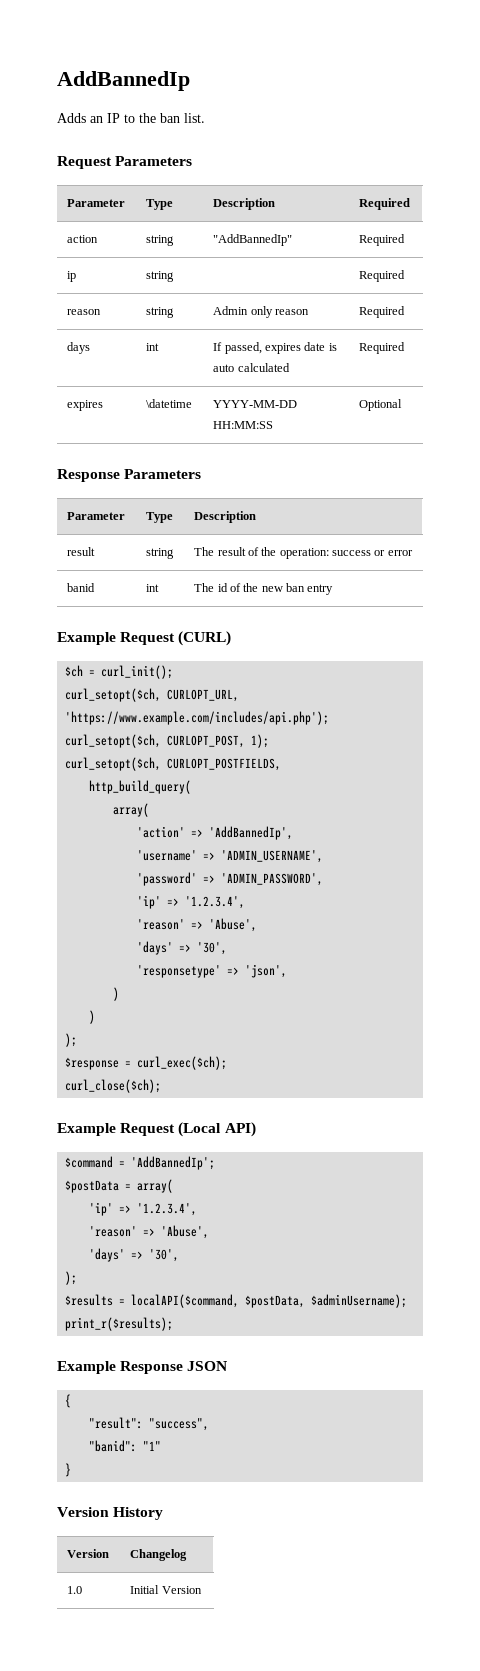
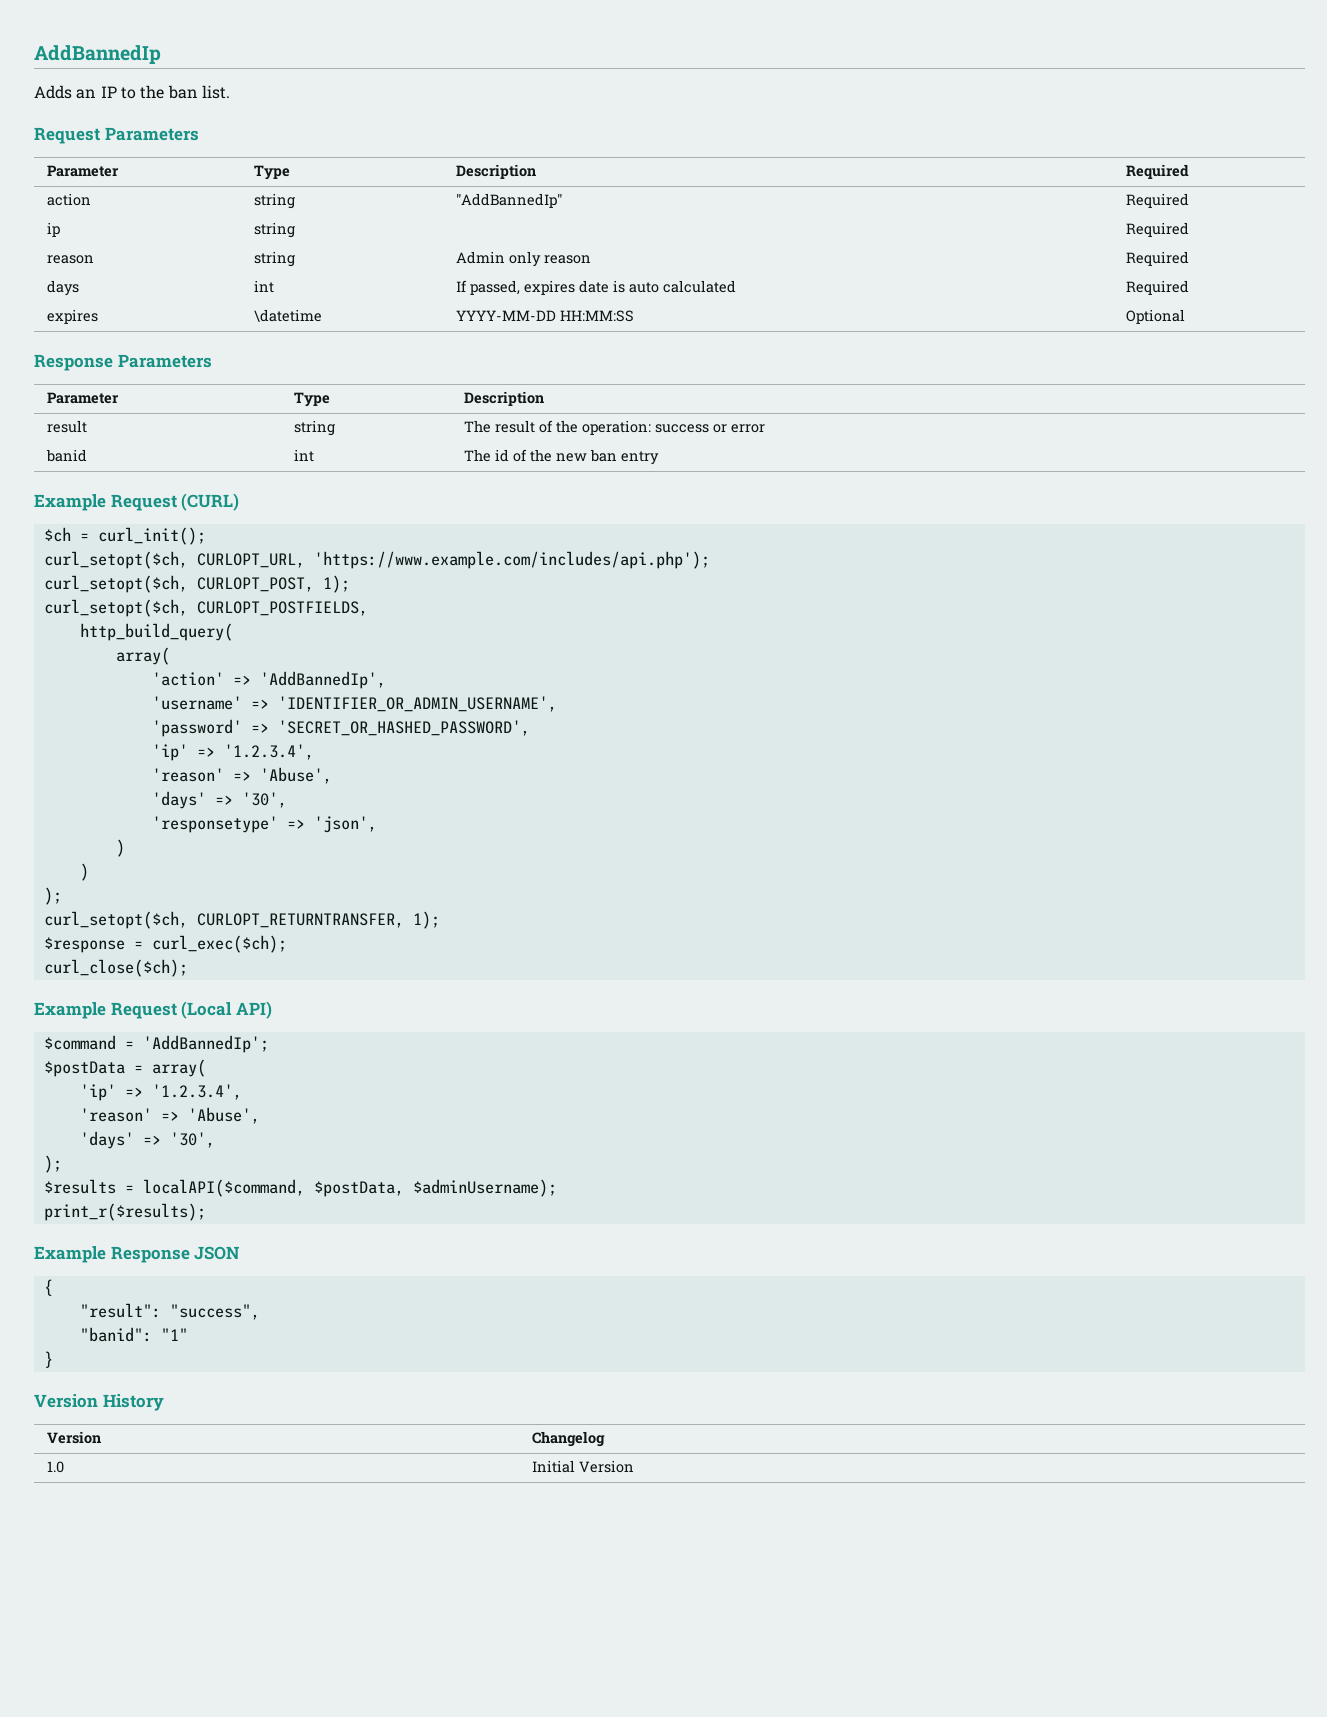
- 'username' => 'ADMIN_USERNAME',
+ 'username' => 'IDENTIFIER_OR_ADMIN_USERNAME',
- 'password' => 'ADMIN_PASSWORD',
+ 'password' => 'SECRET_OR_HASHED_PASSWORD',
+ curl_setopt($ch, CURLOPT_RETURNTRANSFER, 1);

